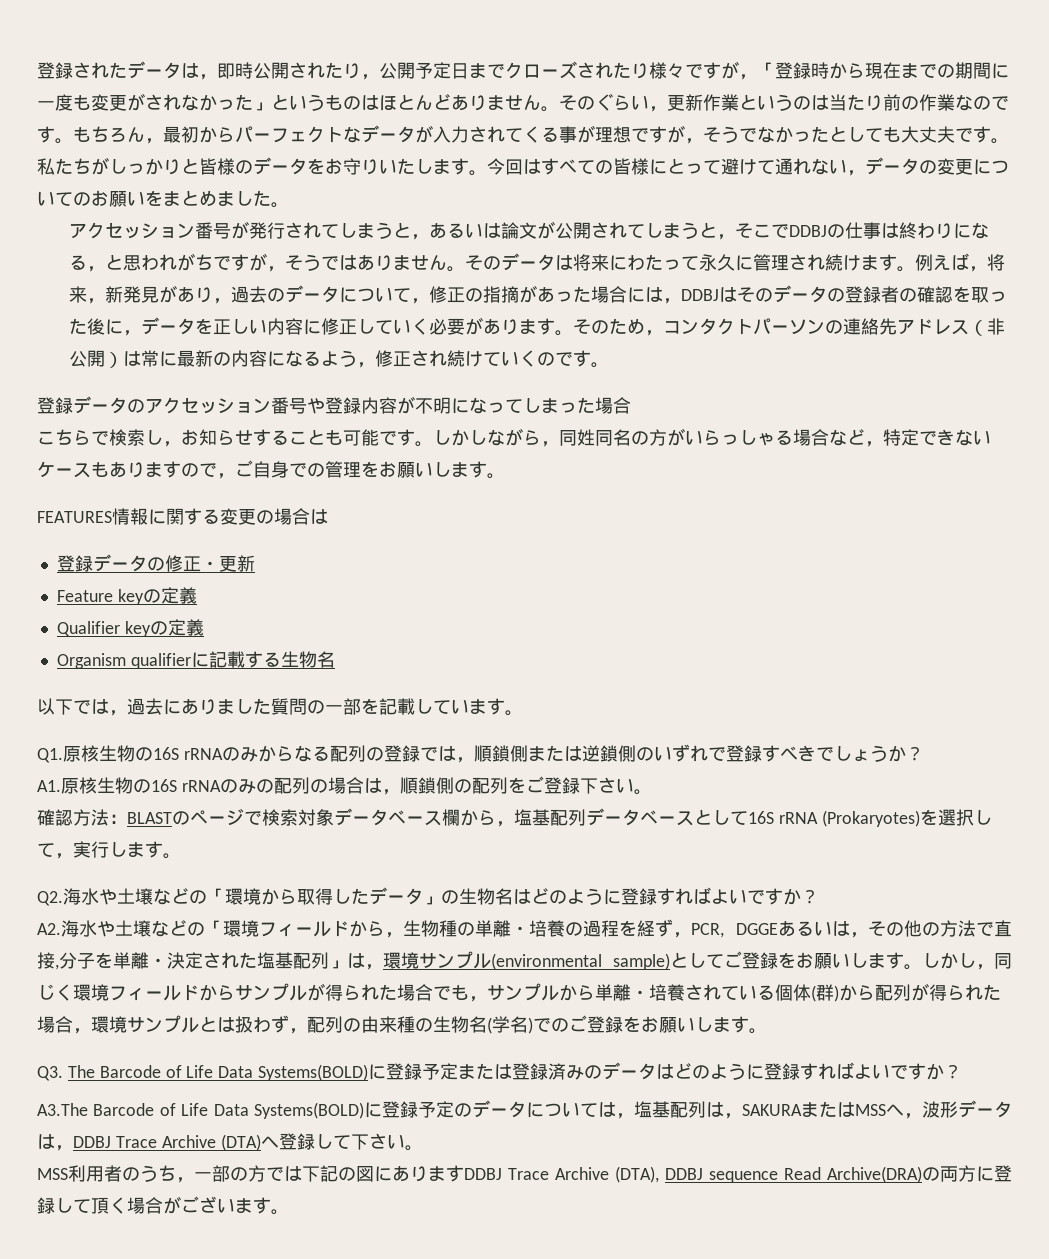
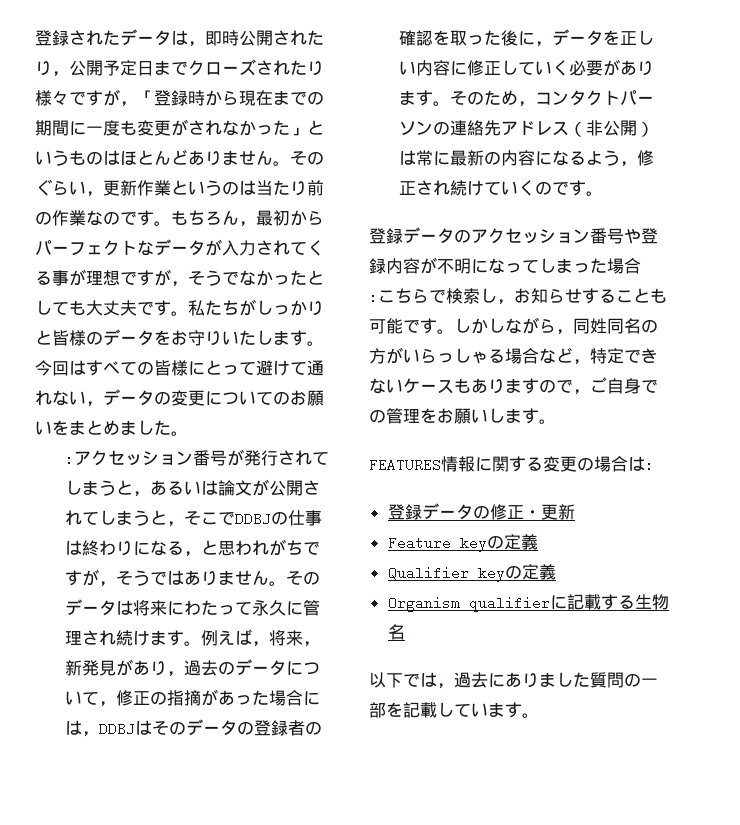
- アクセッション番号が発行されてしまうと，あるいは論文が公開されてしまうと，そこでDDBJの仕事は終わりになる，と思われがちですが，そうではありません。
+ :アクセッション番号が発行されてしまうと，あるいは論文が公開されてしまうと，そこでDDBJの仕事は終わりになる，と思われがちですが，そうではありません。
- こちらで検索し，お知らせすることも可能です。
+ :こちらで検索し，お知らせすることも可能です。
- FEATURES情報に関する変更の場合は
+ FEATURES情報に関する変更の場合は:
- Q1.原核生物の16S rRNAのみからなる配列の登録では，順鎖側または逆鎖側のいずれで登録すべきでしょうか？
- A1.原核生物の16S rRNAのみの配列の場合は，順鎖側の配列をご登録下さい。
- 確認方法：BLASTのページで検索対象データベース欄から，塩基配列データベースとして16S rRNA (Prokaryotes)を選択して，実行します。
- Q2.海水や土壌などの「環境から取得したデータ」の生物名はどのように登録すればよいですか？
- A2.海水や土壌などの「環境フィールドから，生物種の単離・培養の過程を経ず，PCR, DGGEあるいは，その他の方法で直接,分子を単離・決定された塩基配列」は，環境サンプル(environmental sample)としてご登録をお願いします。しかし，同じく環境フィールドからサンプルが得られた場合でも，サンプルから単離・培養されている個体(群)から配列が得られた場合，環境サンプルとは扱わず，配列の由来種の生物名(学名)でのご登録をお願いします。
- Q3. The Barcode of Life Data Systems(BOLD)に登録予定または登録済みのデータはどのように登録すればよいですか？
- A3.The Barcode of Life Data Systems(BOLD)に登録予定のデータについては，塩基配列は，SAKURAまたはMSSへ，波形データは，DDBJ Trace Archive (DTA)へ登録して下さい。
- MSS利用者のうち，一部の方では下記の図にありますDDBJ Trace Archive (DTA), DDBJ sequence Read Archive(DRA)の両方に登録して頂く場合がございます。

